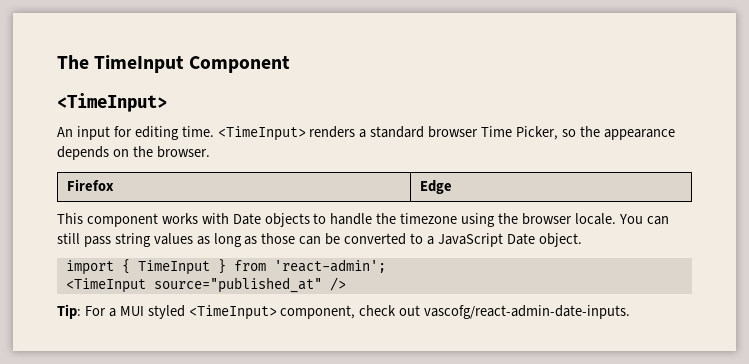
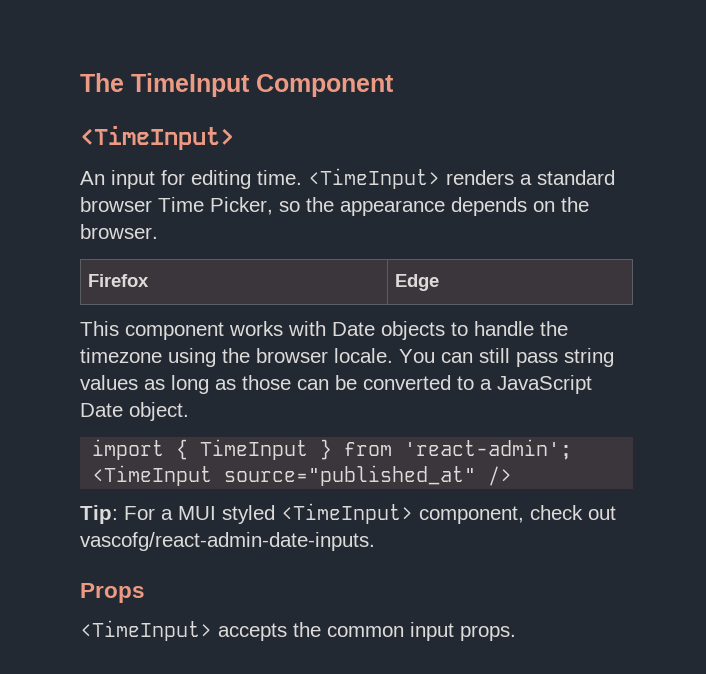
+ Props
+ <TimeInput> accepts the common input props.

